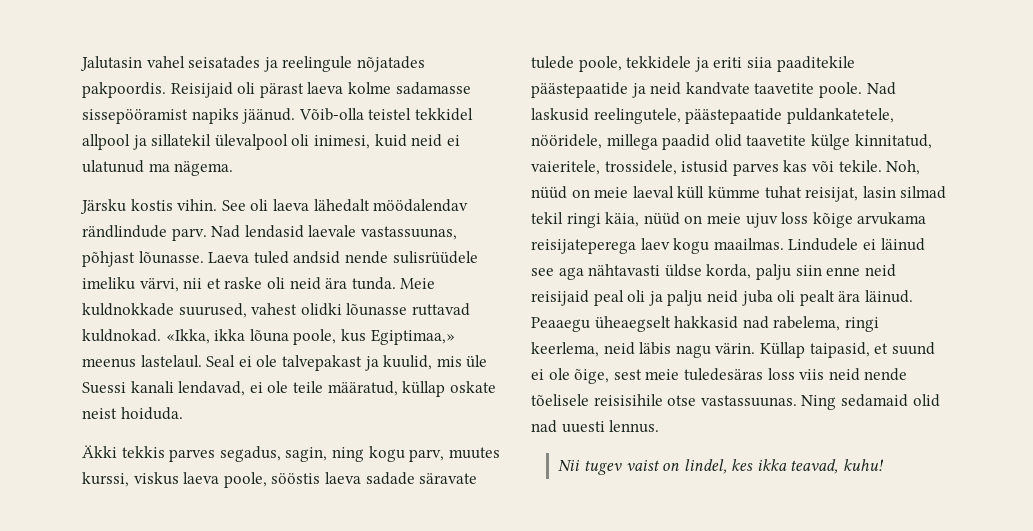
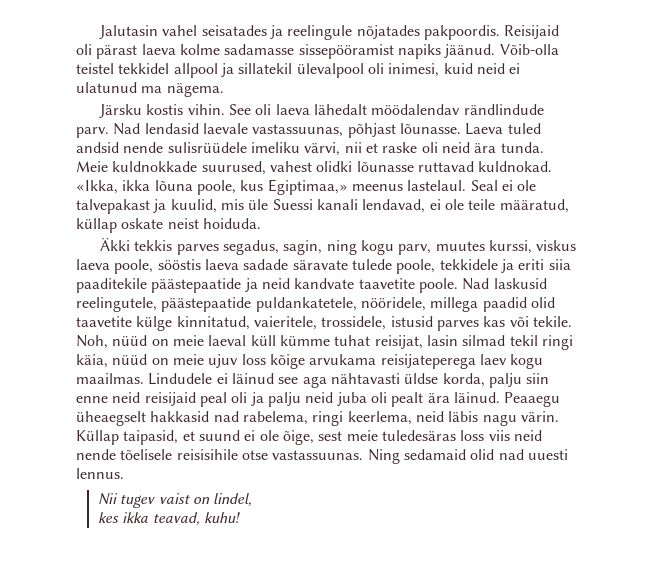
- Nii tugev vaist on lindel, kes ikka teavad, kuhu!
+ Nii tugev vaist on lindel,
+ kes ikka teavad, kuhu!

